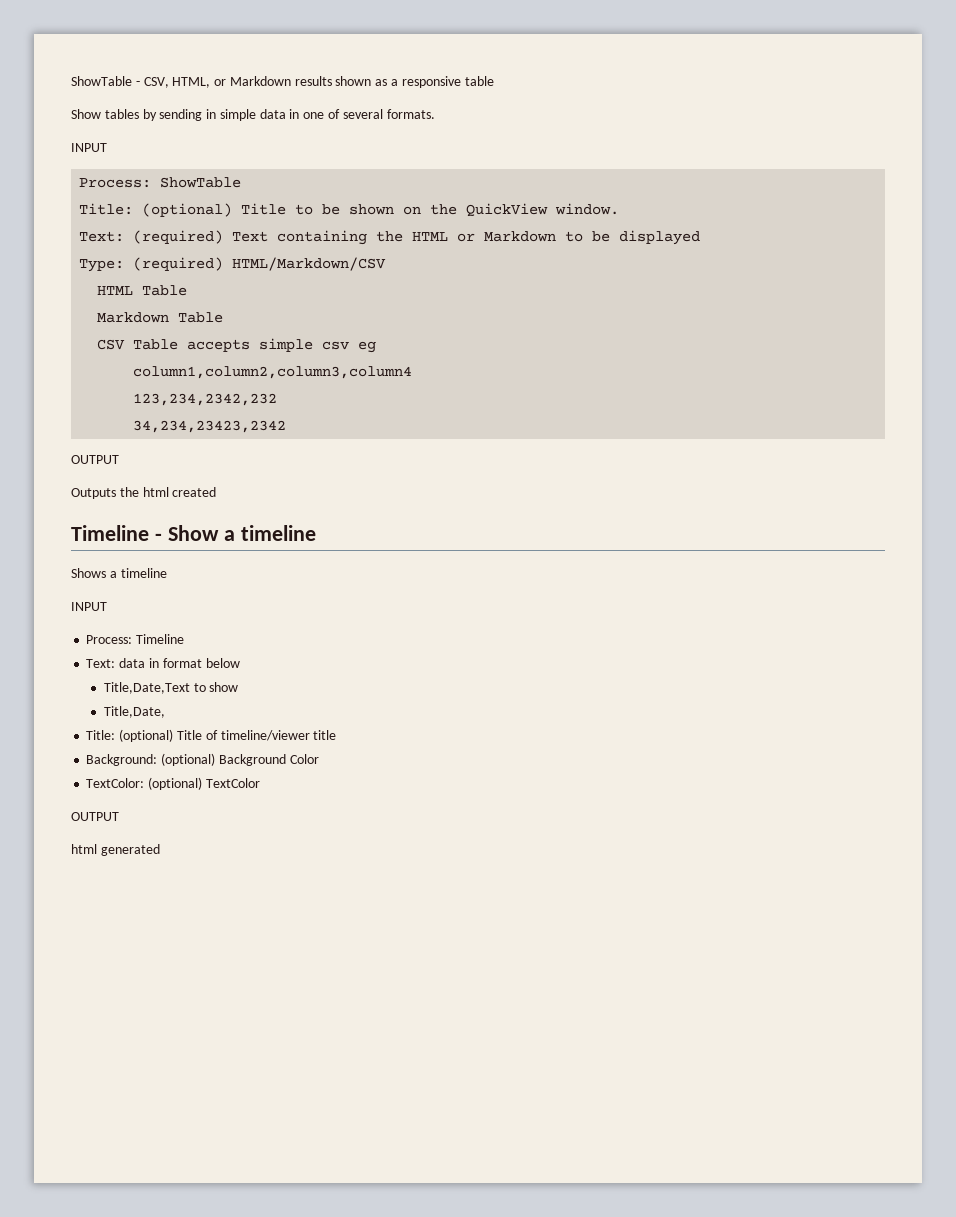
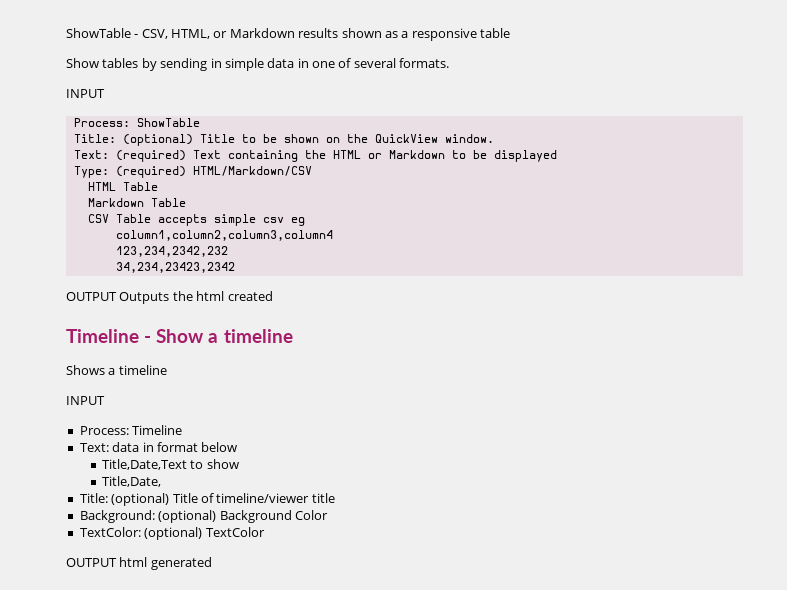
  34,234,23423,2342
- OUTPUT
- Outputs the html created
+ OUTPUT Outputs the html created
  TextColor: (optional) TextColor
- OUTPUT
- html generated
+ OUTPUT html generated

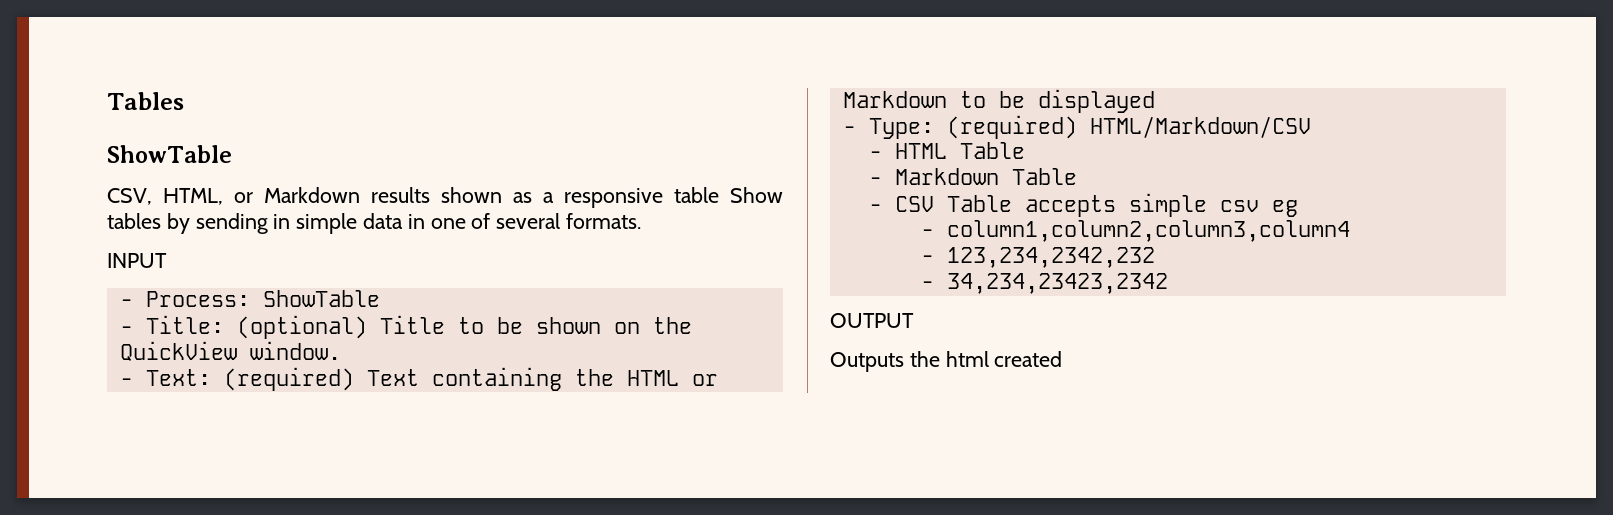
- ShowTable - CSV, HTML, or Markdown results shown as a responsive table
- Show tables by sending in simple data in one of several formats.
+ Tables
+ ShowTable
+ CSV, HTML, or Markdown results shown as a responsive table Show tables by sending in simple data in one of several formats.
- Process: ShowTable
+ - Process: ShowTable
- Title: (optional) Title to be shown on the QuickView window.
+ - Title: (optional) Title to be shown on the QuickView window.
- Text: (required) Text containing the HTML or Markdown to be displayed
+ - Text: (required) Text containing the HTML or Markdown to be displayed
- Type: (required) HTML/Markdown/CSV
+ - Type: (required) HTML/Markdown/CSV
- HTML Table
+ - HTML Table
- Markdown Table
+ - Markdown Table
- CSV Table accepts simple csv eg
+ - CSV Table accepts simple csv eg
- column1,column2,column3,column4
+ - column1,column2,column3,column4
- 123,234,2342,232
+ - 123,234,2342,232
- 34,234,23423,2342
+ - 34,234,23423,2342
- OUTPUT Outputs the html created
+ OUTPUT
+ Outputs the html created
- Timeline - Show a timeline
- Shows a timeline
- INPUT
- Process: Timeline
- Text: data in format below
- Title,Date,Text to show
- Title,Date,
- Title: (optional) Title of timeline/viewer title
- Background: (optional) Background Color
- TextColor: (optional) TextColor
- OUTPUT html generated

